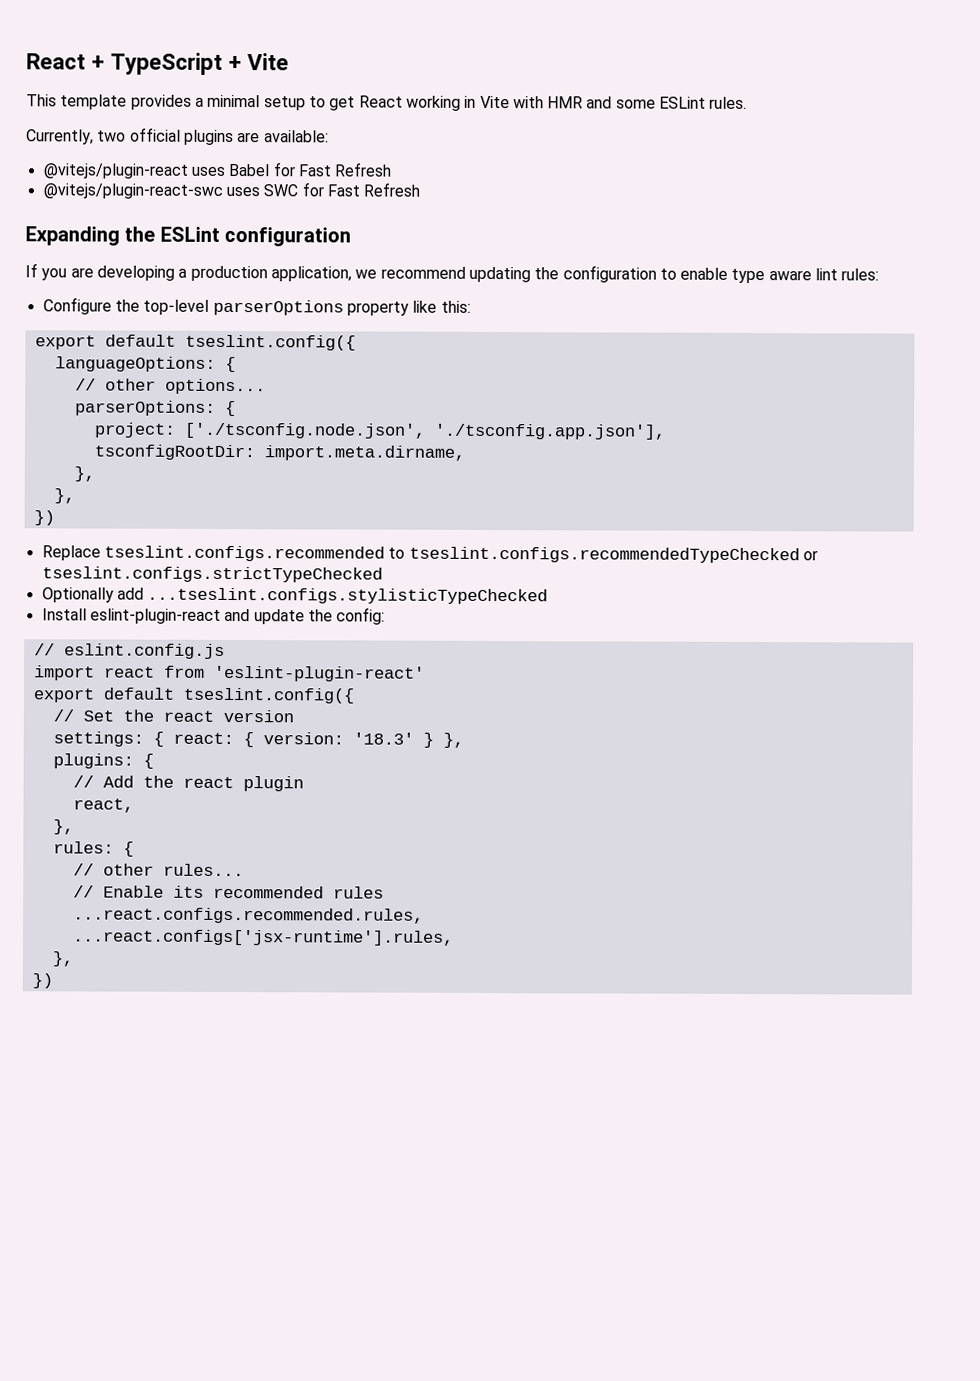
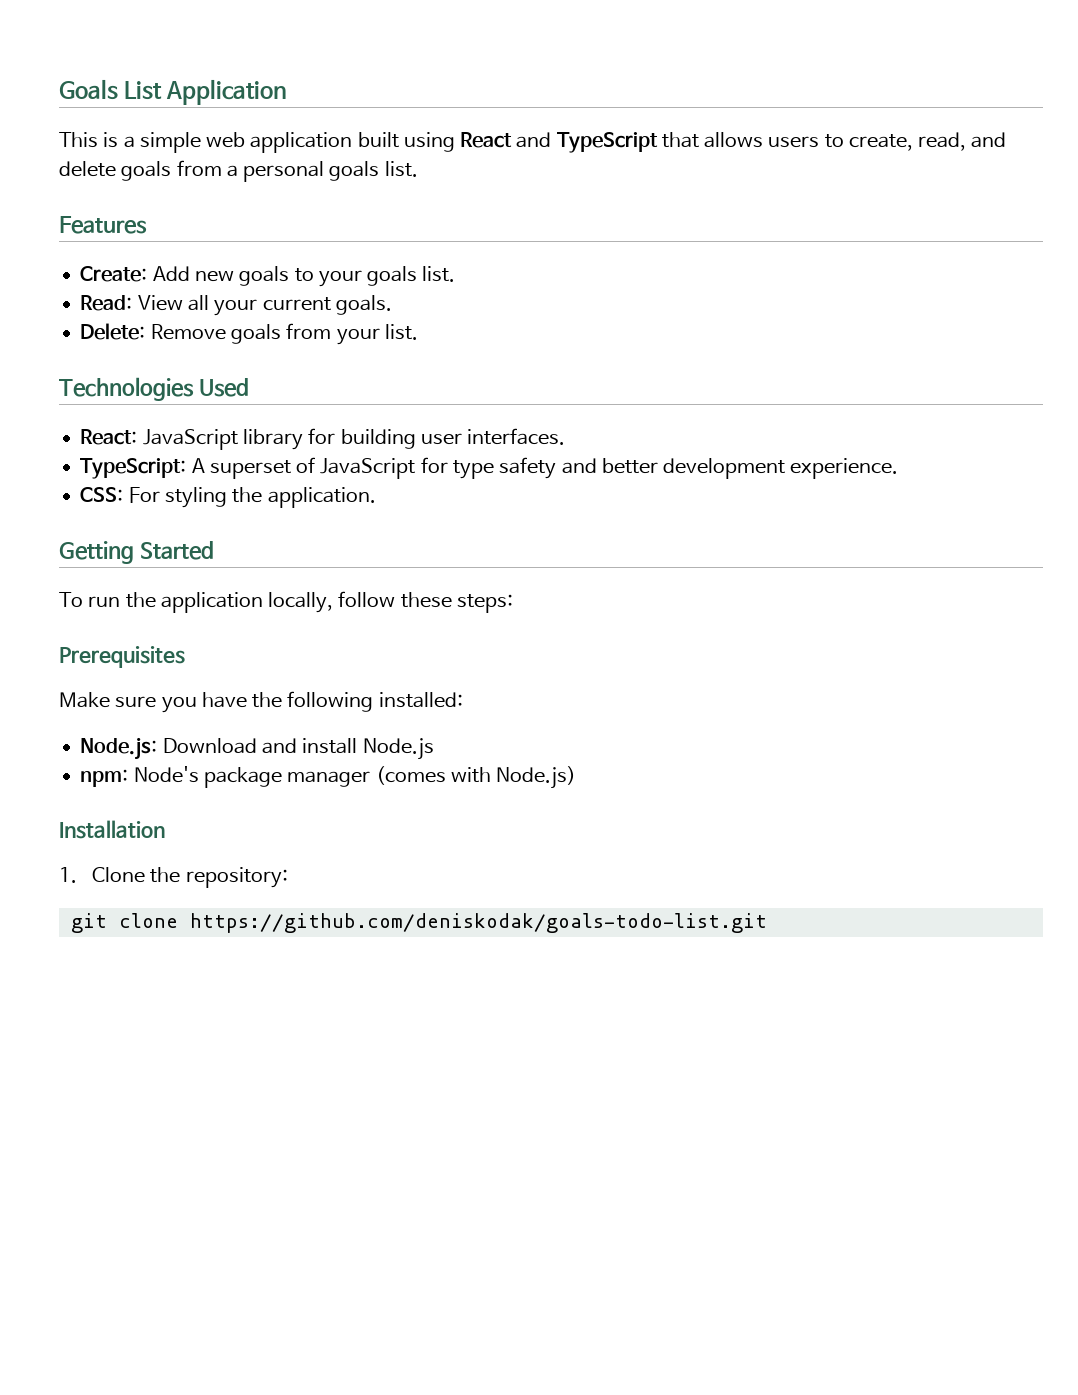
- React + TypeScript + Vite
- This template provides a minimal setup to get React working in Vite with HMR and some ESLint rules.
- Currently, two official plugins are available:
- @vitejs/plugin-react uses Babel for Fast Refresh
- @vitejs/plugin-react-swc uses SWC for Fast Refresh
- Expanding the ESLint configuration
- If you are developing a production application, we recommend updating the configuration to enable type aware lint rules:
- Configure the top-level parserOptions property like this:
- export default tseslint.config({
- languageOptions: {
- // other options...
- parserOptions: {
- project: ['./tsconfig.node.json', './tsconfig.app.json'],
- tsconfigRootDir: import.meta.dirname,
- },
- },
- })
- Replace tseslint.configs.recommended to tseslint.configs.recommendedTypeChecked or tseslint.configs.strictTypeChecked
- Optionally add ...tseslint.configs.stylisticTypeChecked
- Install eslint-plugin-react and update the config:
- // eslint.config.js
- import react from 'eslint-plugin-react'
- export default tseslint.config({
- // Set the react version
- settings: { react: { version: '18.3' } },
- plugins: {
- // Add the react plugin
- react,
- },
- rules: {
- // other rules...
- // Enable its recommended rules
- ...react.configs.recommended.rules,
- ...react.configs['jsx-runtime'].rules,
- },
- })
+ Goals List Application
+ This is a simple web application built using React and TypeScript that allows users to create, read, and delete goals from a personal goals list.
+ Features
+ Create: Add new goals to your goals list.
+ Read: View all your current goals.
+ Delete: Remove goals from your list.
+ Technologies Used
+ React: JavaScript library for building user interfaces.
+ TypeScript: A superset of JavaScript for type safety and better development experience.
+ CSS: For styling the application.
+ Getting Started
+ To run the application locally, follow these steps:
+ Prerequisites
+ Make sure you have the following installed:
+ Node.js: Download and install Node.js
+ npm: Node's package manager (comes with Node.js)
+ Installation
+ 1. Clone the repository:
+ git clone https://github.com/deniskodak/goals-todo-list.git

